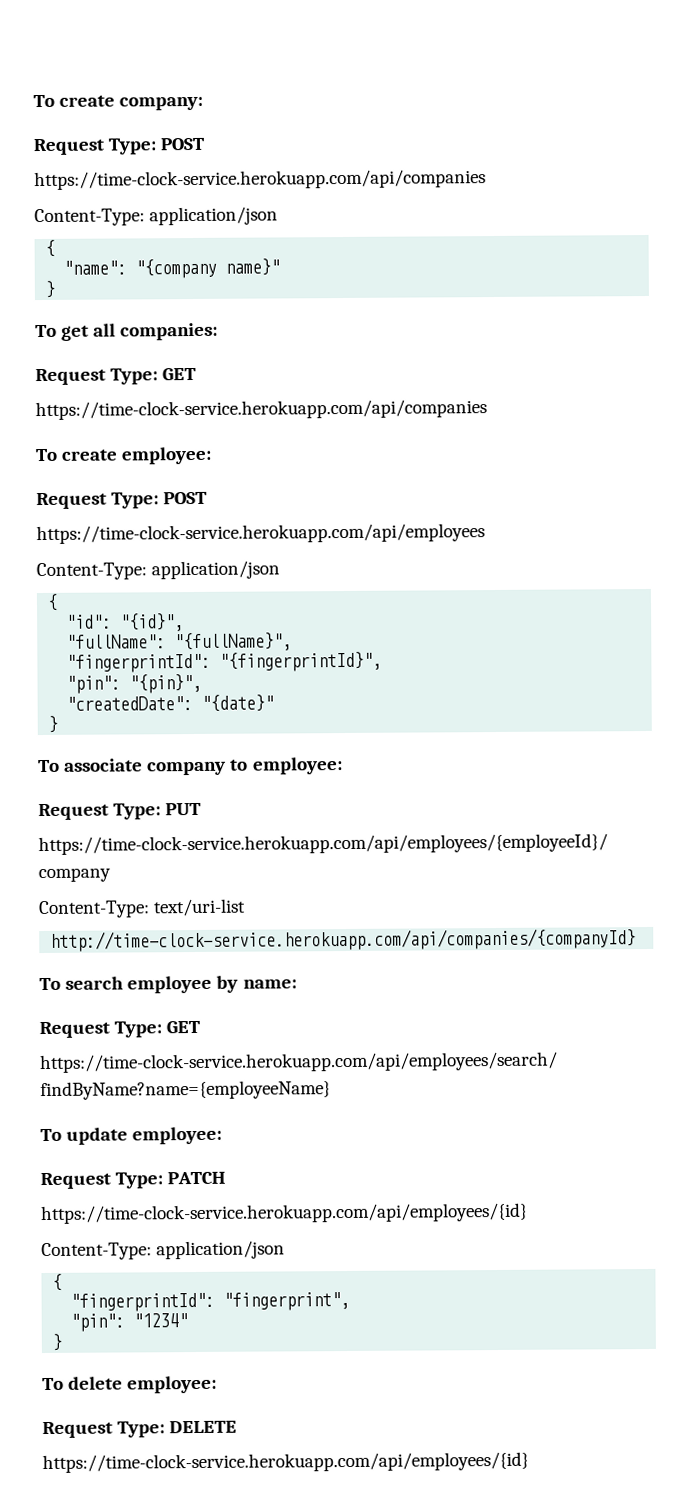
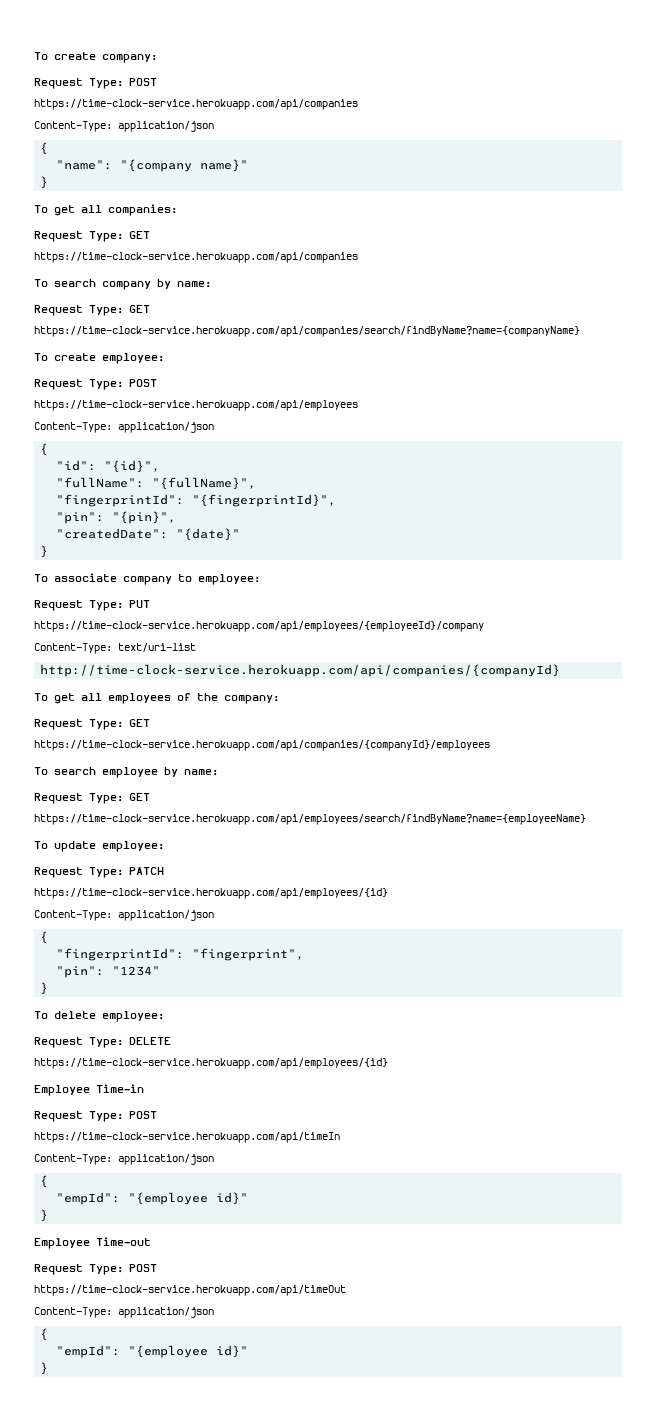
+ To search company by name:
+ Request Type: GET
+ https://time-clock-service.herokuapp.com/api/companies/search/findByName?name={companyName}
+ To get all employees of the company:
+ Request Type: GET
+ https://time-clock-service.herokuapp.com/api/companies/{companyId}/employees
+ Employee Time-in
+ Request Type: POST
+ https://time-clock-service.herokuapp.com/api/timeIn
+ Content-Type: application/json
+ {
+ "empId": "{employee id}"
+ }
+ Employee Time-out
+ Request Type: POST
+ https://time-clock-service.herokuapp.com/api/timeOut
+ Content-Type: application/json
+ {
+ "empId": "{employee id}"
+ }

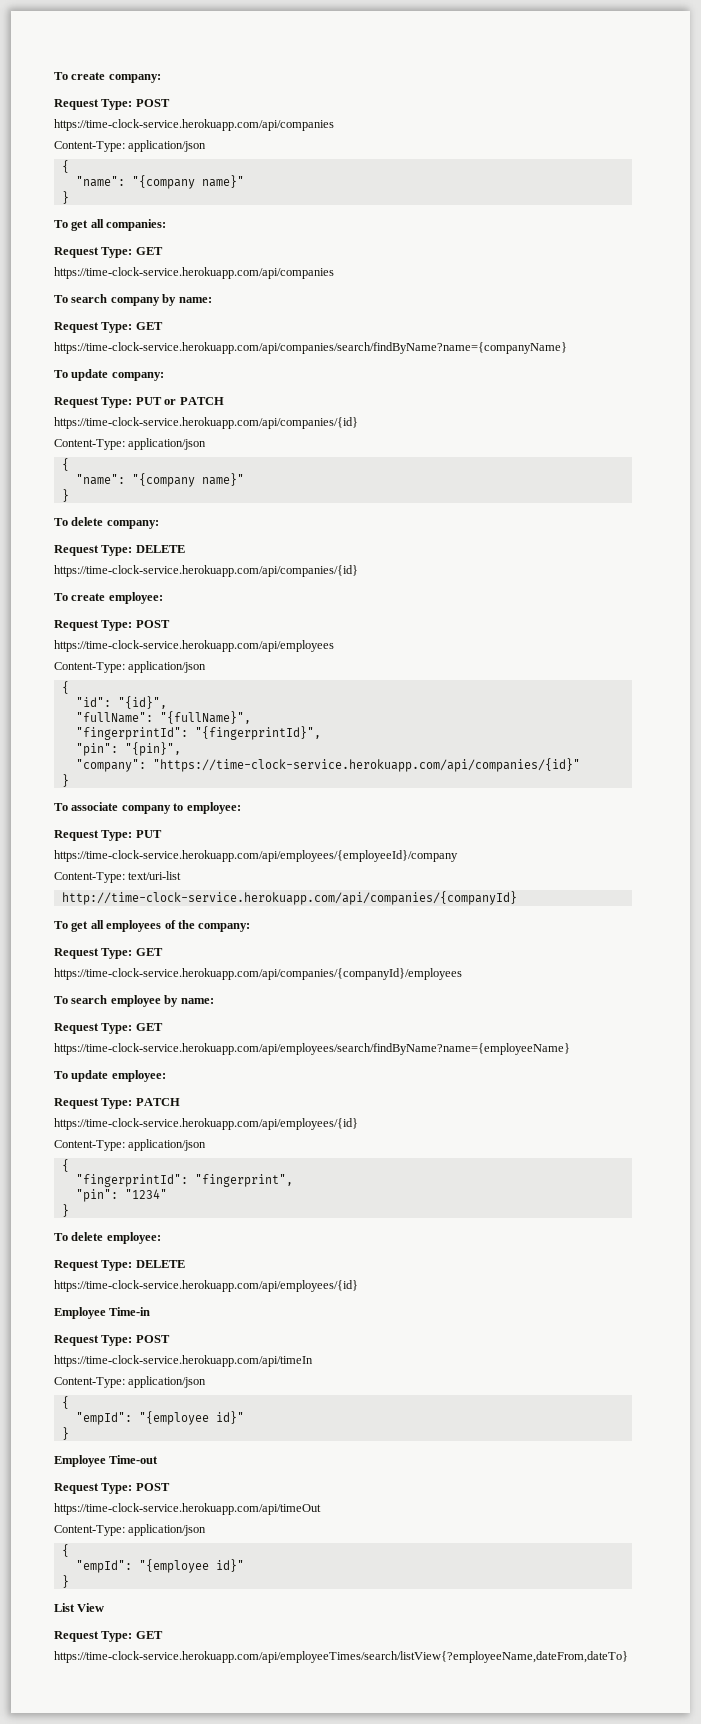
+ To update company:
+ Request Type: PUT or PATCH
+ https://time-clock-service.herokuapp.com/api/companies/{id}
+ Content-Type: application/json
+ {
+ "name": "{company name}"
+ }
+ To delete company:
+ Request Type: DELETE
+ https://time-clock-service.herokuapp.com/api/companies/{id}
- "createdDate": "{date}"
+ "company": "https://time-clock-service.herokuapp.com/api/companies/{id}"
+ List View
+ Request Type: GET
+ https://time-clock-service.herokuapp.com/api/employeeTimes/search/listView{?employeeName,dateFrom,dateTo}

